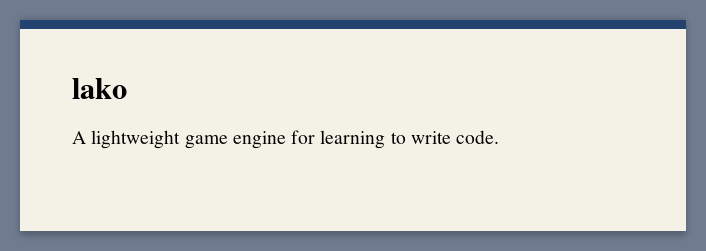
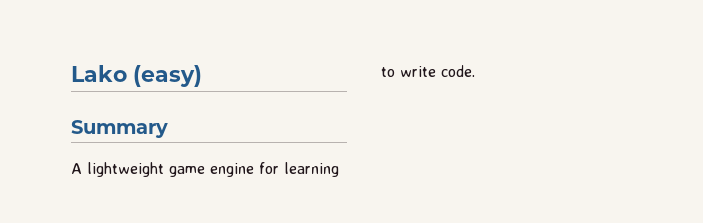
- lako
+ Lako (easy)
+ Summary

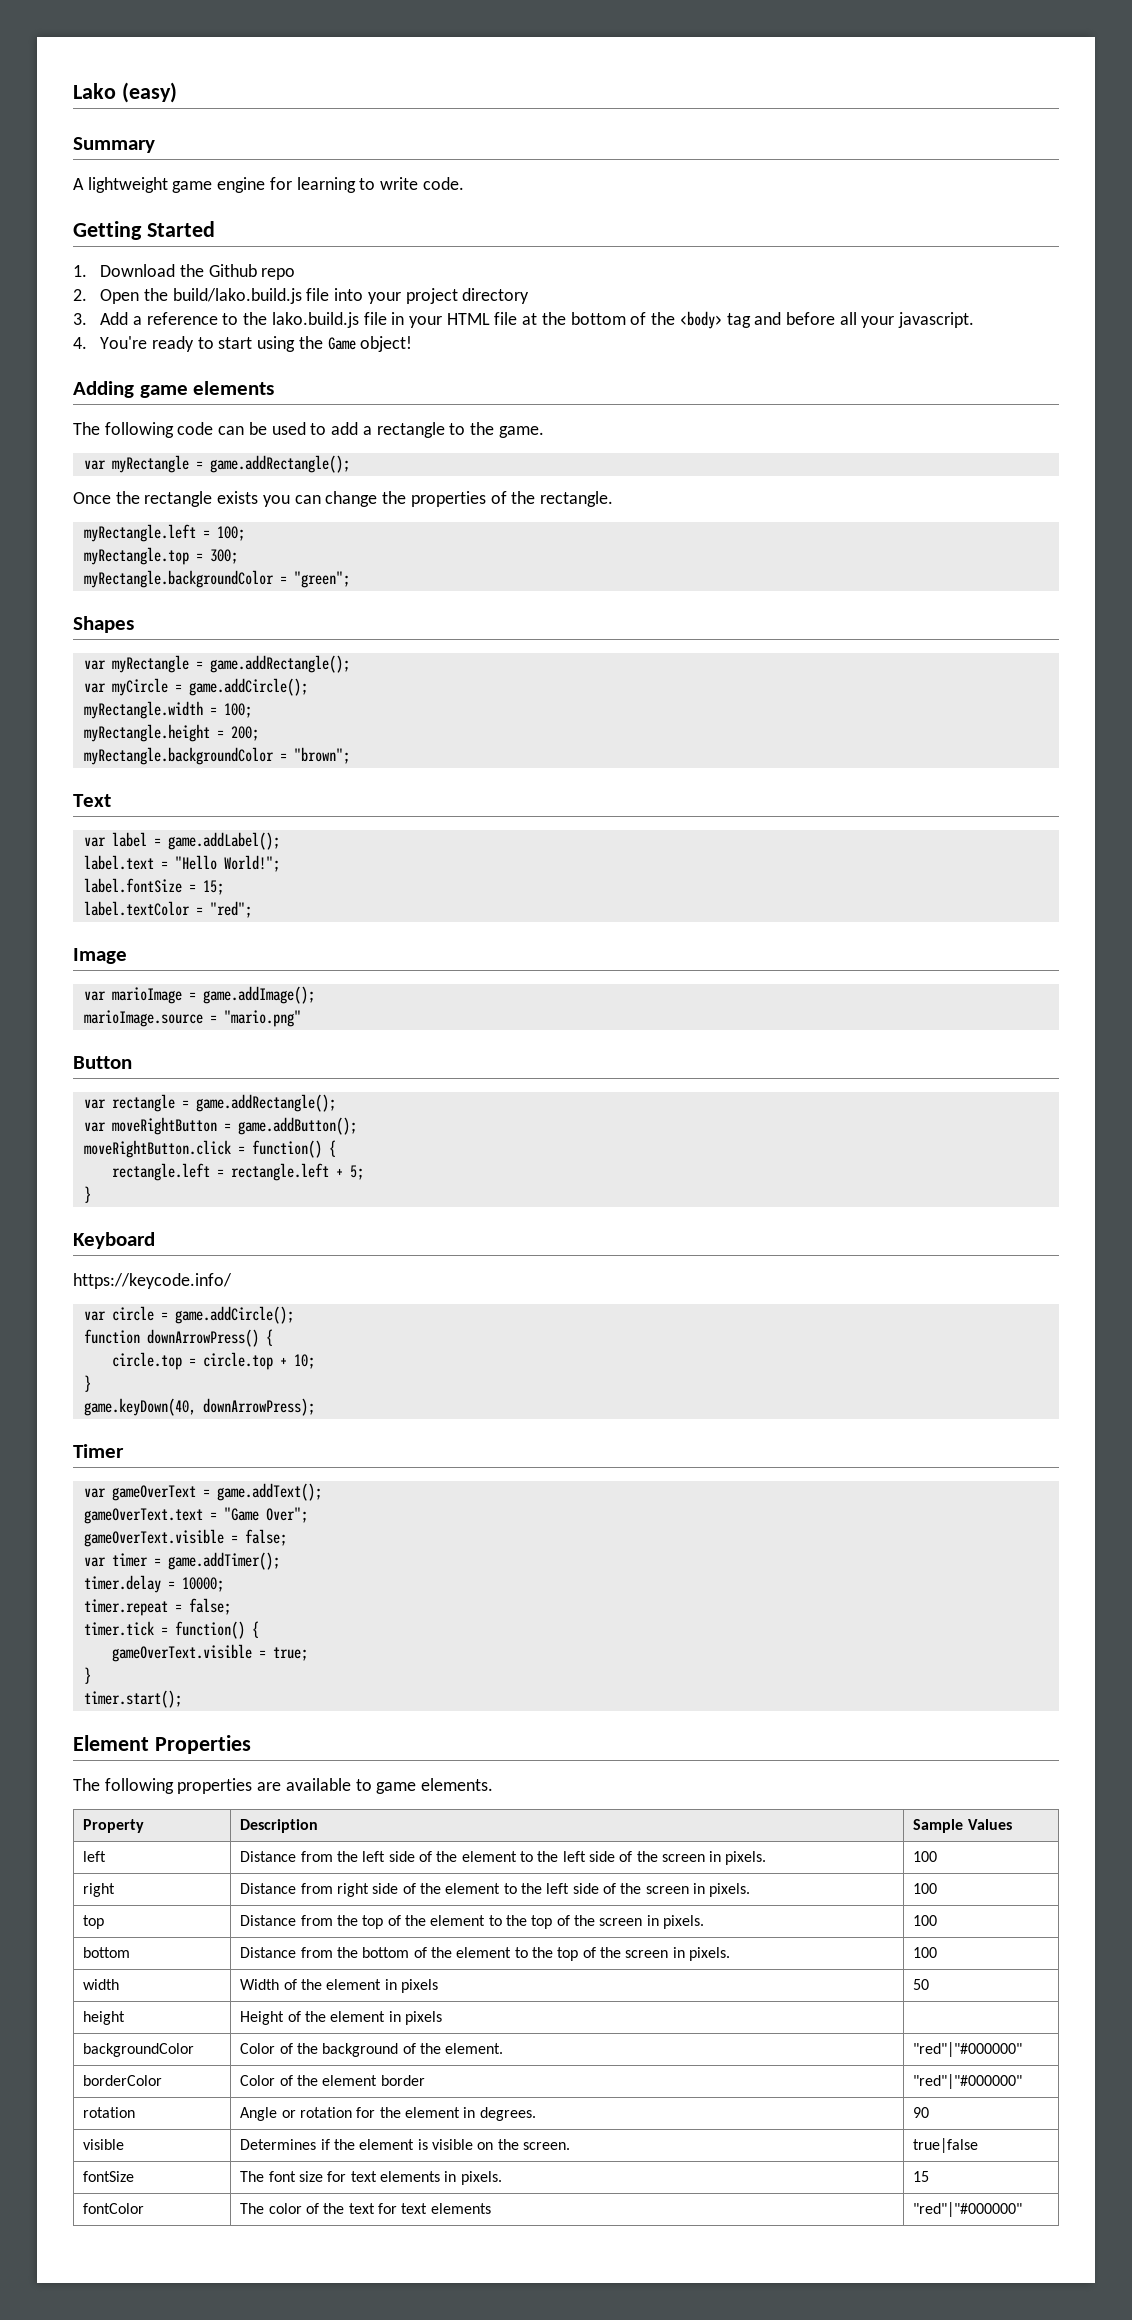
+ Getting Started
+ 1. Download the Github repo
+ 2. Open the build/lako.build.js file into your project directory
+ 3. Add a reference to the lako.build.js file in your HTML file at the bottom of the <body> tag and before all your javascript.
+ 4. You're ready to start using the Game object!
+ Adding game elements
+ The following code can be used to add a rectangle to the game.
+ var myRectangle = game.addRectangle();
+ Once the rectangle exists you can change the properties of the rectangle.
+ myRectangle.left = 100;
+ myRectangle.top = 300;
+ myRectangle.backgroundColor = "green";
+ Shapes
+ var myRectangle = game.addRectangle();
+ var myCircle = game.addCircle();
+ myRectangle.width = 100;
+ myRectangle.height = 200;
+ myRectangle.backgroundColor = "brown";
+ Text
+ var label = game.addLabel();
+ label.text = "Hello World!";
+ label.fontSize = 15;
+ label.textColor = "red";
+ Image
+ var marioImage = game.addImage();
+ marioImage.source = "mario.png"
+ Button
+ var rectangle = game.addRectangle();
+ var moveRightButton = game.addButton();
+ moveRightButton.click = function() {
+ rectangle.left = rectangle.left + 5;
+ }
+ Keyboard
+ https://keycode.info/
+ var circle = game.addCircle();
+ function downArrowPress() {
+ circle.top = circle.top + 10;
+ }
+ game.keyDown(40, downArrowPress);
+ Timer
+ var gameOverText = game.addText();
+ gameOverText.text = "Game Over";
+ gameOverText.visible = false;
+ var timer = game.addTimer();
+ timer.delay = 10000;
+ timer.repeat = false;
+ timer.tick = function() {
+ gameOverText.visible = true;
+ }
+ timer.start();
+ Element Properties
+ The following properties are available to game elements.
+ Property | Description | Sample Values
+ left | Distance from the left side of the element to the left side of the screen in pixels. | 100
+ right | Distance from right side of the element to the left side of the screen in pixels. | 100
+ top | Distance from the top of the element to the top of the screen in pixels. | 100
+ bottom | Distance from the bottom of the element to the top of the screen in pixels. | 100
+ width | Width of the element in pixels | 50
+ height | Height of the element in pixels |
+ backgroundColor | Color of the background of the element. | "red"|"#000000"
+ borderColor | Color of the element border | "red"|"#000000"
+ rotation | Angle or rotation for the element in degrees. | 90
+ visible | Determines if the element is visible on the screen. | true|false
+ fontSize | The font size for text elements in pixels. | 15
+ fontColor | The color of the text for text elements | "red"|"#000000"

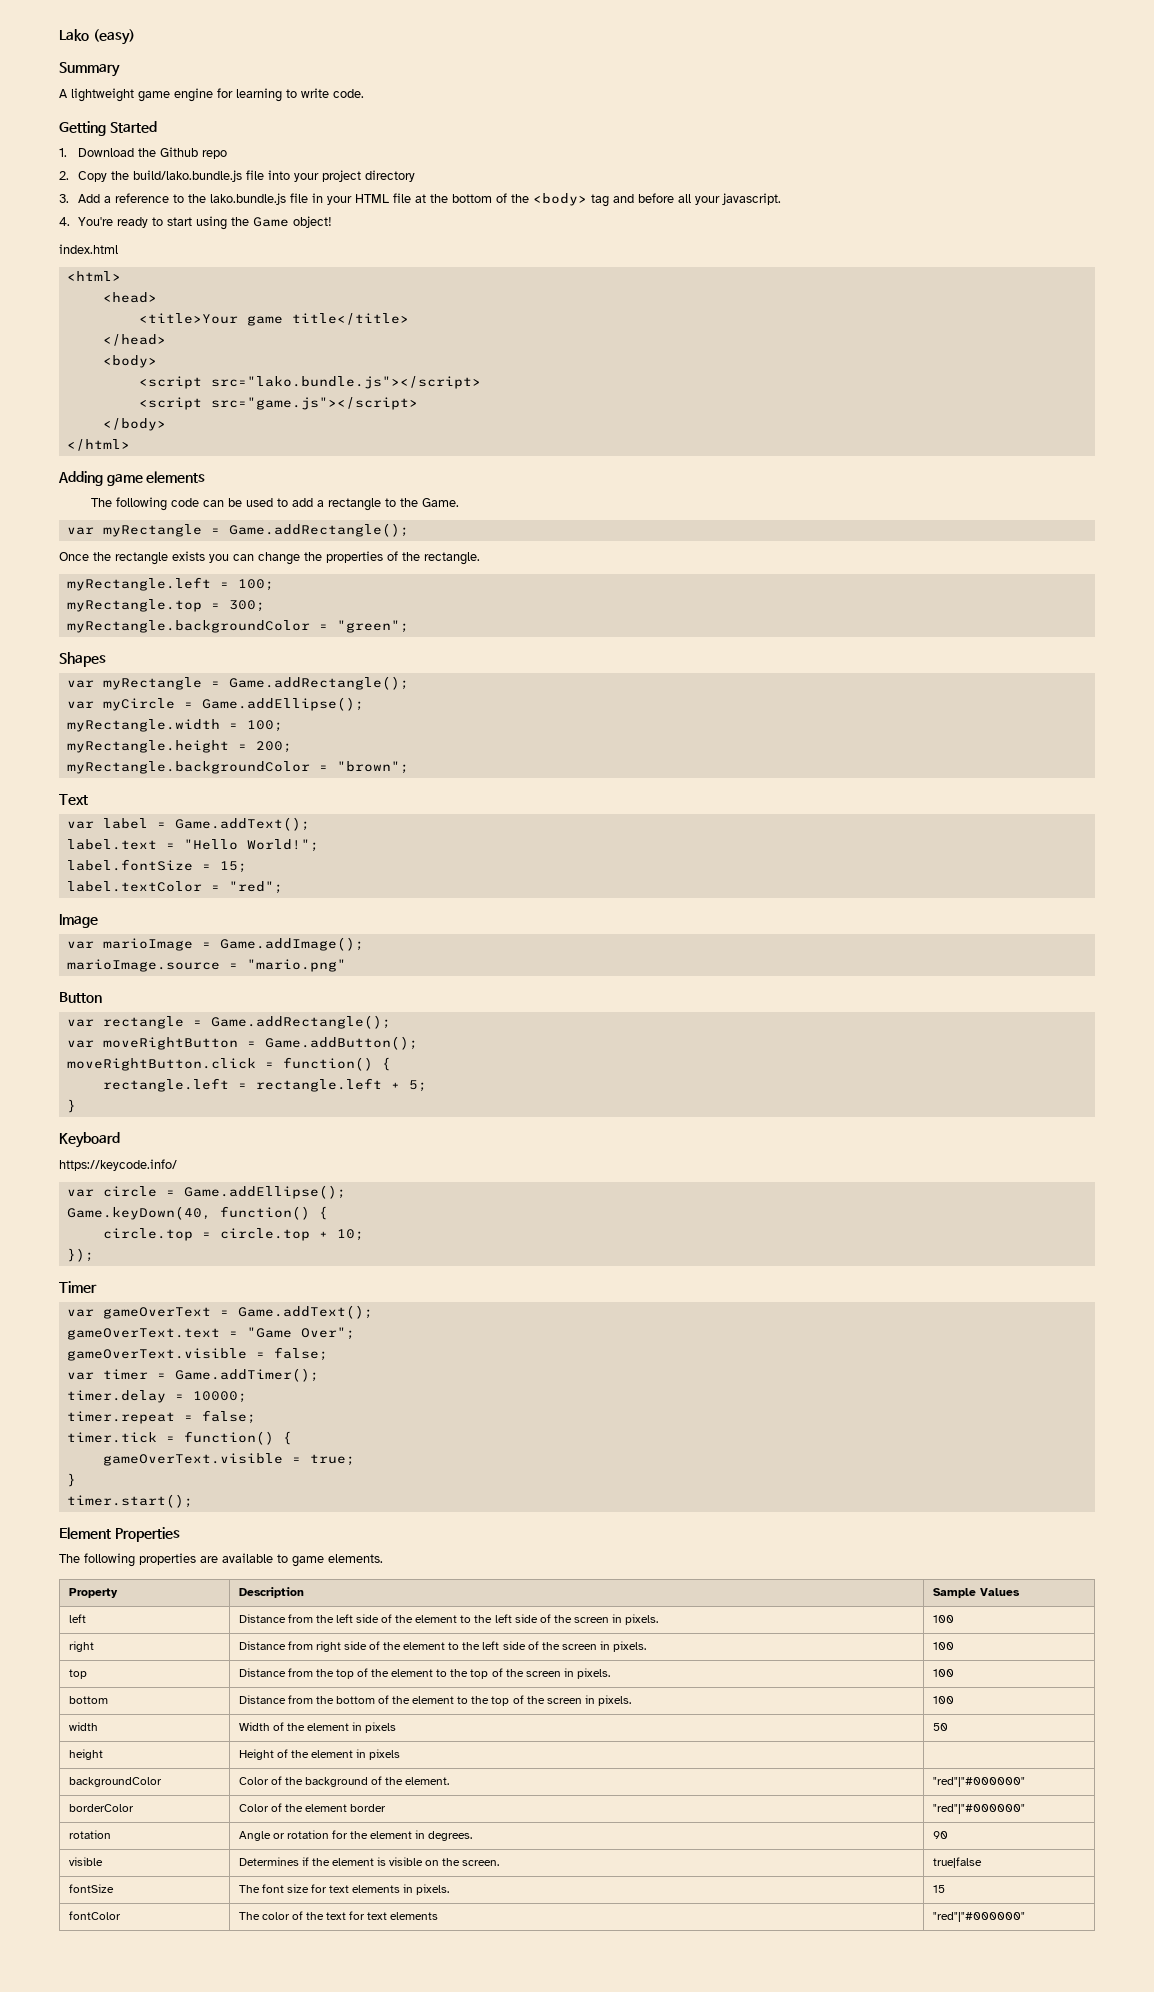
- 2. Open the build/lako.build.js file into your project directory
+ 2. Copy the build/lako.bundle.js file into your project directory
- 3. Add a reference to the lako.build.js file in your HTML file at the bottom of the <body> tag and before all your javascript.
+ 3. Add a reference to the lako.bundle.js file in your HTML file at the bottom of the <body> tag and before all your javascript.
+ index.html
+ <html>
+ <head>
+ <title>Your game title</title>
+ </head>
+ <body>
+ <script src="lako.bundle.js"></script>
+ <script src="game.js"></script>
+ </body>
+ </html>
- The following code can be used to add a rectangle to the game.
- var myRectangle = game.addRectangle();
+ The following code can be used to add a rectangle to the Game.
+ var myRectangle = Game.addRectangle();
  Shapes
- var myRectangle = game.addRectangle();
+ var myRectangle = Game.addRectangle();
- var myCircle = game.addCircle();
+ var myCircle = Game.addEllipse();
- var label = game.addLabel();
+ var label = Game.addText();
- var marioImage = game.addImage();
+ var marioImage = Game.addImage();
- var rectangle = game.addRectangle();
+ var rectangle = Game.addRectangle();
- var moveRightButton = game.addButton();
+ var moveRightButton = Game.addButton();
- var circle = game.addCircle();
- function downArrowPress() {
+ var circle = Game.addEllipse();
+ Game.keyDown(40, function() {
  circle.top = circle.top + 10;
- }
- game.keyDown(40, downArrowPress);
+ });
- var gameOverText = game.addText();
+ var gameOverText = Game.addText();
- var timer = game.addTimer();
+ var timer = Game.addTimer();

